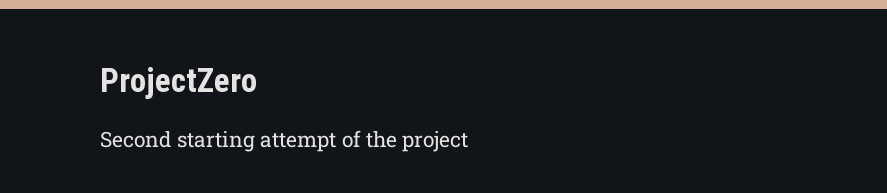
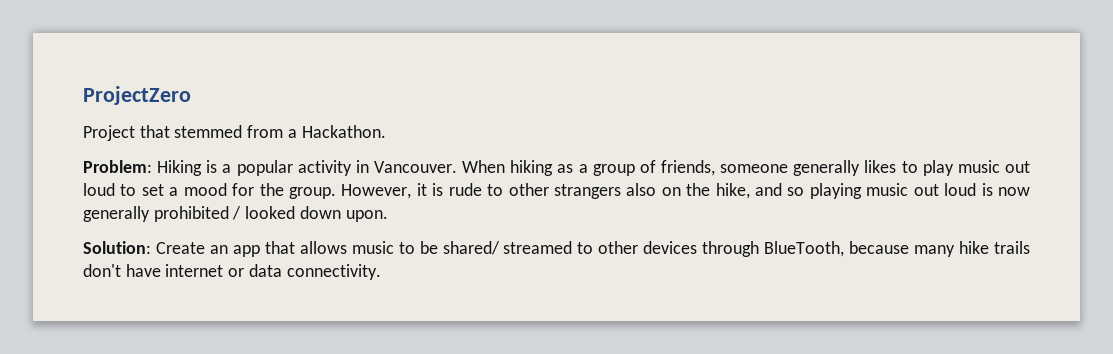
- Second starting attempt of the project
+ Project that stemmed from a Hackathon.
+ Problem: Hiking is a popular activity in Vancouver. When hiking as a group of friends, someone generally likes to play music out loud to set a mood for the group. However, it is rude to other strangers also on the hike, and so playing music out loud is now generally prohibited / looked down upon.
+ Solution: Create an app that allows music to be shared/ streamed to other devices through BlueTooth, because many hike trails don't have internet or data connectivity.

